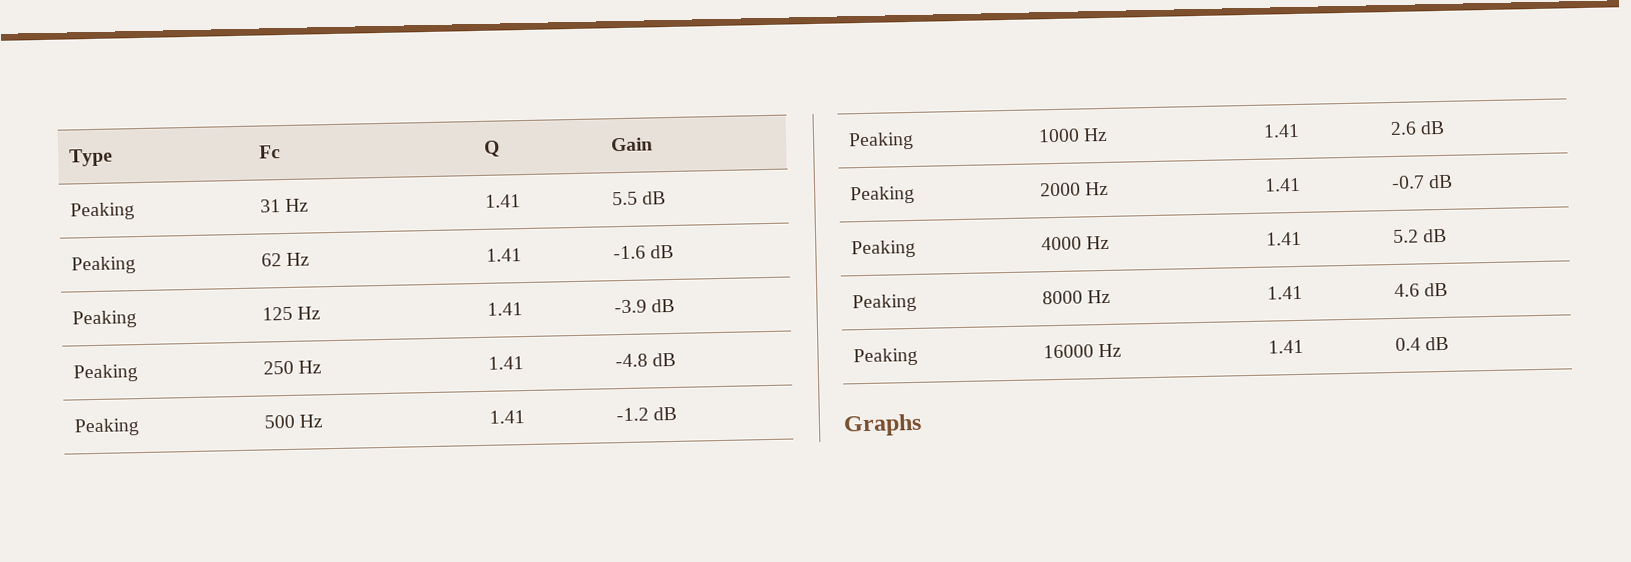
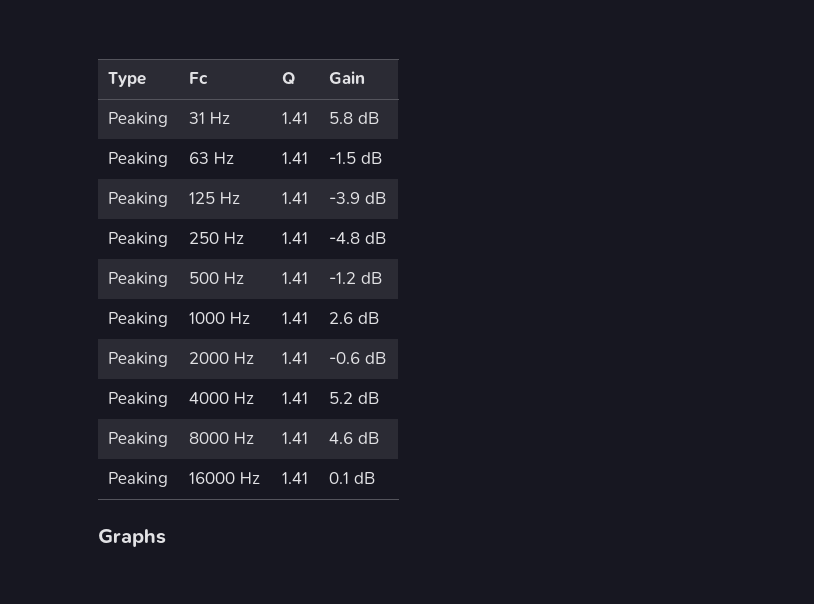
- Peaking | 31 Hz | 1.41 | 5.5 dB
- Peaking | 62 Hz | 1.41 | -1.6 dB
+ Peaking | 31 Hz | 1.41 | 5.8 dB
+ Peaking | 63 Hz | 1.41 | -1.5 dB
- Peaking | 2000 Hz | 1.41 | -0.7 dB
+ Peaking | 2000 Hz | 1.41 | -0.6 dB
- Peaking | 16000 Hz | 1.41 | 0.4 dB
+ Peaking | 16000 Hz | 1.41 | 0.1 dB

